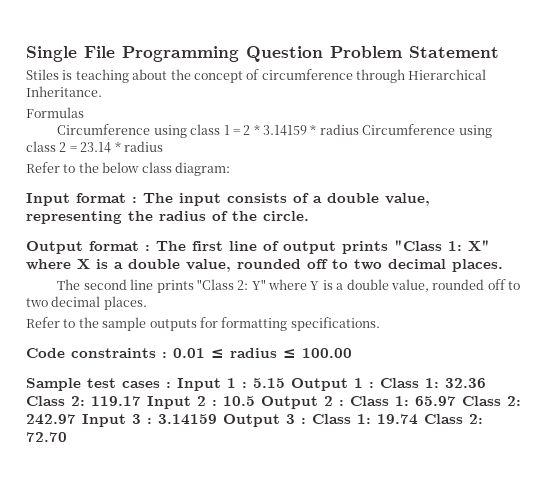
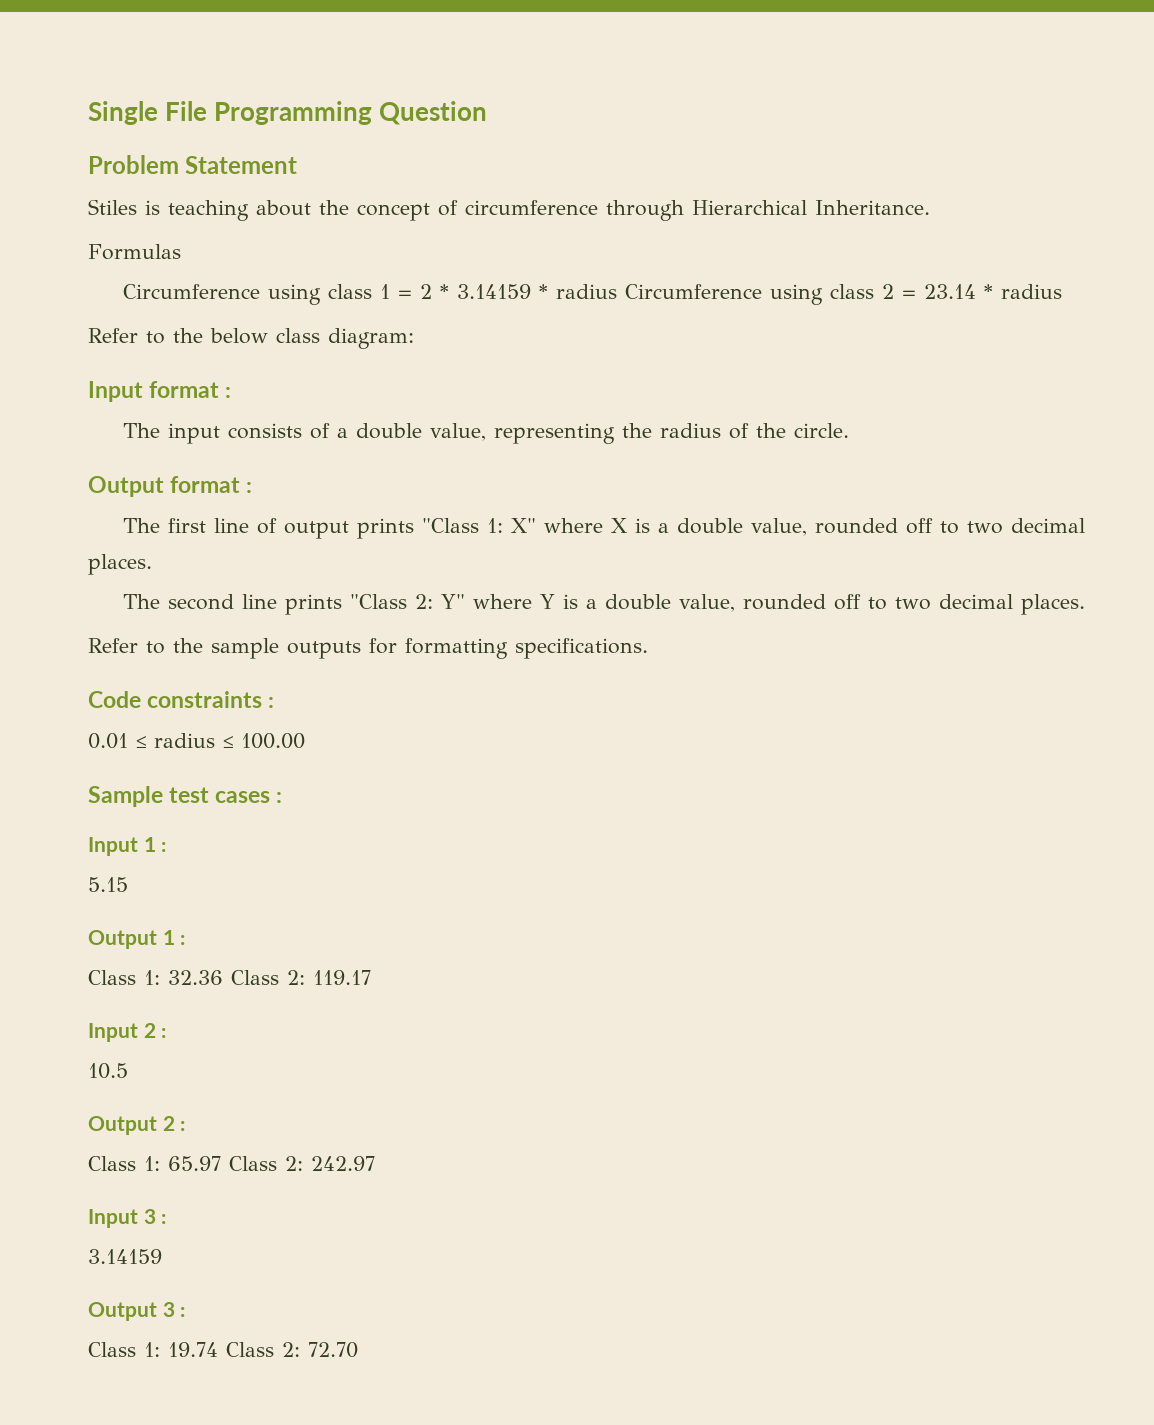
- Single File Programming Question Problem Statement
+ Single File Programming Question
+ Problem Statement
- Input format : The input consists of a double value, representing the radius of the circle.
+ Input format :
+ The input consists of a double value, representing the radius of the circle.
- Output format : The first line of output prints "Class 1: X" where X is a double value, rounded off to two decimal places.
+ Output format :
+ The first line of output prints "Class 1: X" where X is a double value, rounded off to two decimal places.
- Code constraints : 0.01 ≤ radius ≤ 100.00
+ Code constraints :
+ 0.01 ≤ radius ≤ 100.00
- Sample test cases : Input 1 : 5.15 Output 1 : Class 1: 32.36 Class 2: 119.17 Input 2 : 10.5 Output 2 : Class 1: 65.97 Class 2: 242.97 Input 3 : 3.14159 Output 3 : Class 1: 19.74 Class 2: 72.70
+ Sample test cases :
+ Input 1 :
+ 5.15
+ Output 1 :
+ Class 1: 32.36 Class 2: 119.17
+ Input 2 :
+ 10.5
+ Output 2 :
+ Class 1: 65.97 Class 2: 242.97
+ Input 3 :
+ 3.14159
+ Output 3 :
+ Class 1: 19.74 Class 2: 72.70

